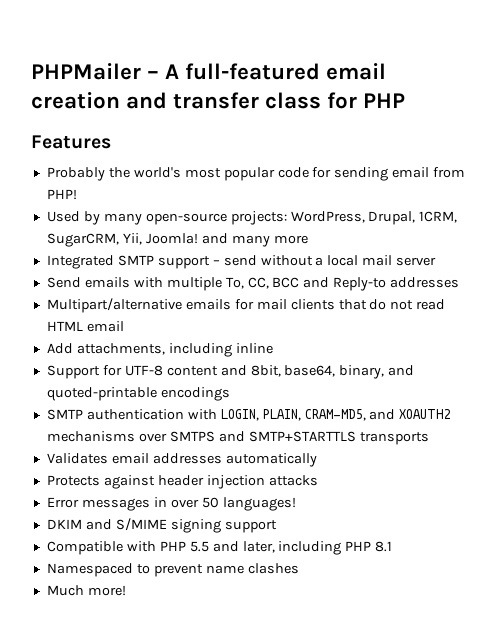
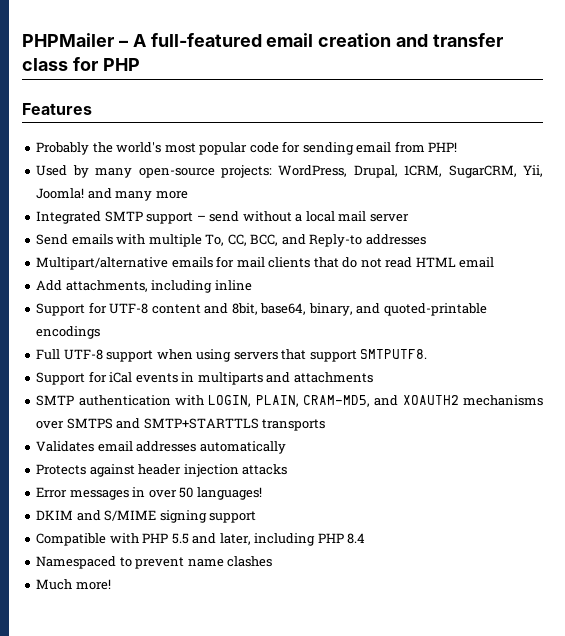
- Send emails with multiple To, CC, BCC and Reply-to addresses
+ Send emails with multiple To, CC, BCC, and Reply-to addresses
+ Full UTF-8 support when using servers that support SMTPUTF8.
+ Support for iCal events in multiparts and attachments
- Compatible with PHP 5.5 and later, including PHP 8.1
+ Compatible with PHP 5.5 and later, including PHP 8.4

